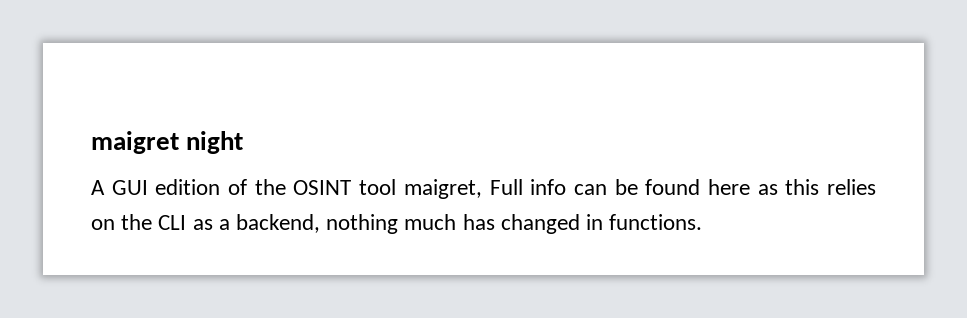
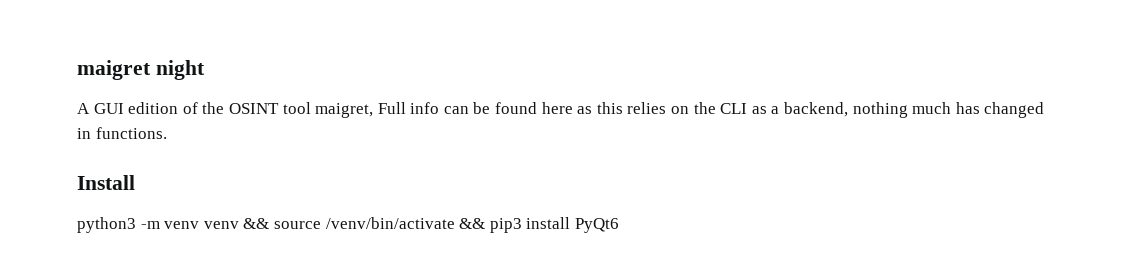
+ Install
+ python3 -m venv venv && source /venv/bin/activate && pip3 install PyQt6

